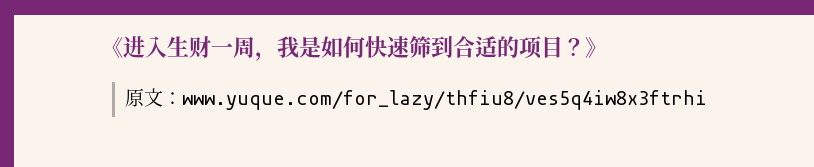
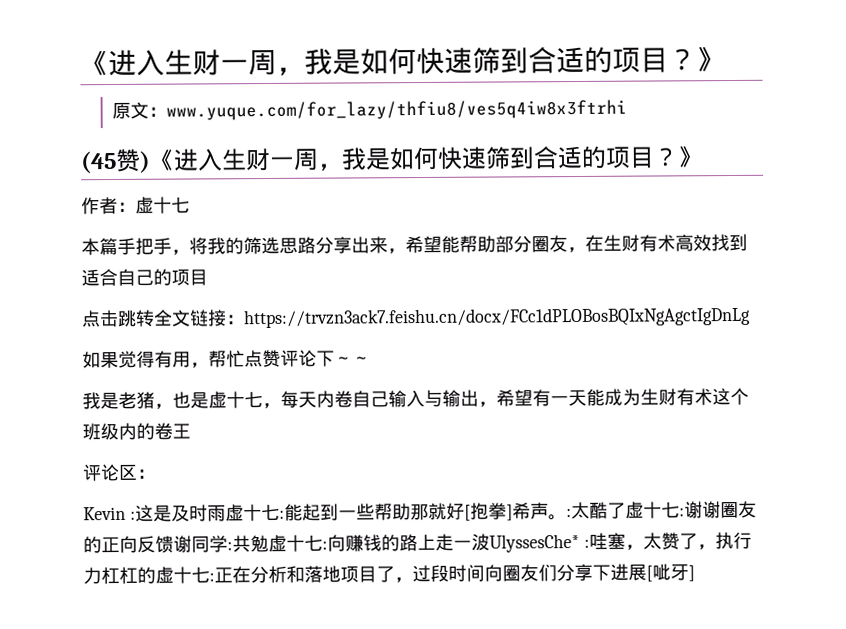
+ (45赞)《进入生财一周，我是如何快速筛到合适的项目？》
+ 作者：虚十七
+ 本篇手把手，将我的筛选思路分享出来，希望能帮助部分圈友，在生财有术高效找到适合自己的项目
+ 点击跳转全文链接：https://trvzn3ack7.feishu.cn/docx/FCc1dPLOBosBQIxNgAgctIgDnLg
+ 如果觉得有用，帮忙点赞评论下～～
+ 我是老猪，也是虚十七，每天内卷自己输入与输出，希望有一天能成为生财有术这个班级内的卷王
+ 评论区：
+ Kevin :这是及时雨虚十七:能起到一些帮助那就好[抱拳]希声。:太酷了虚十七:谢谢圈友的正向反馈谢同学:共勉虚十七:向赚钱的路上走一波UlyssesChe* :哇塞，太赞了，执行力杠杠的虚十七:正在分析和落地项目了，过段时间向圈友们分享下进展[呲牙]

